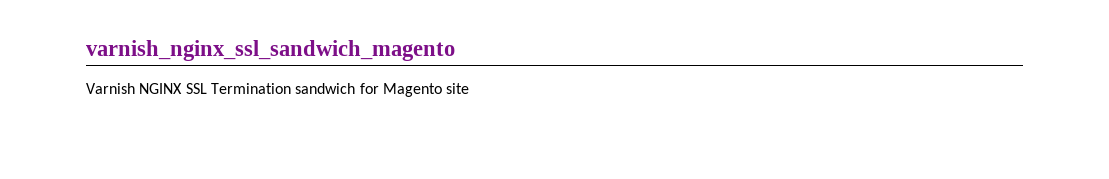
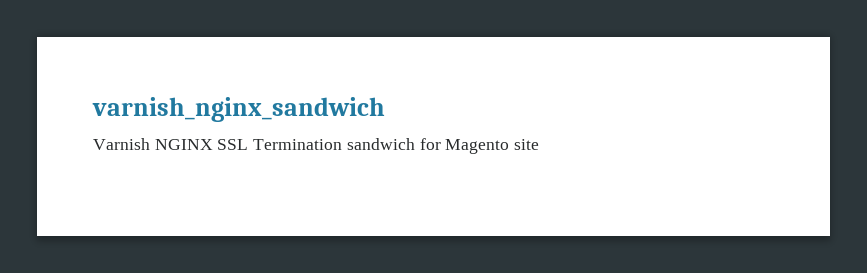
- varnish_nginx_ssl_sandwich_magento
+ varnish_nginx_sandwich

